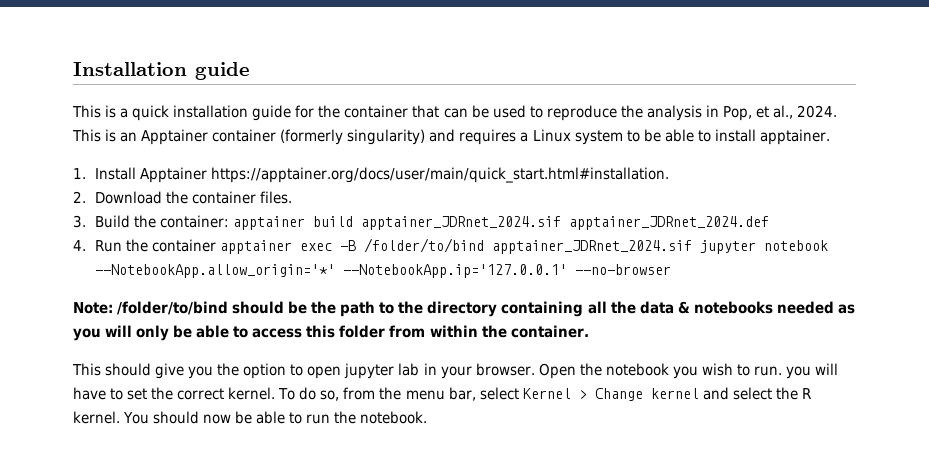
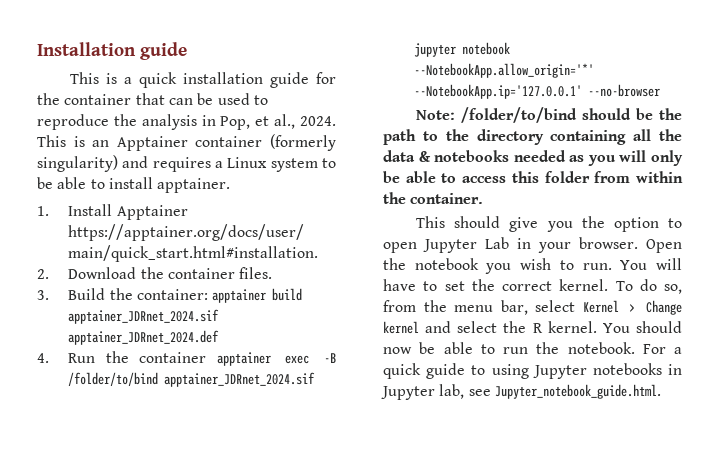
- This should give you the option to open jupyter lab in your browser.
+ This should give you the option to open Jupyter Lab in your browser.
- Open the notebook you wish to run. you will have to set the correct kernel.
+ Open the notebook you wish to run. You will have to set the correct kernel.
+ For a quick guide to using Jupyter notebooks in Jupyter lab, see Jupyter_notebook_guide.html.

